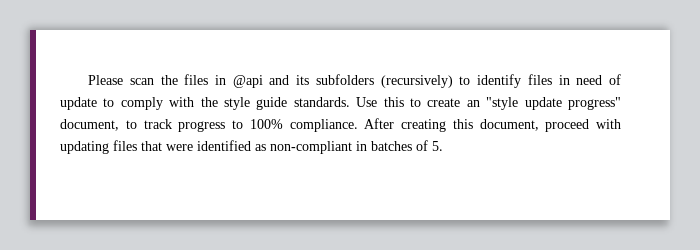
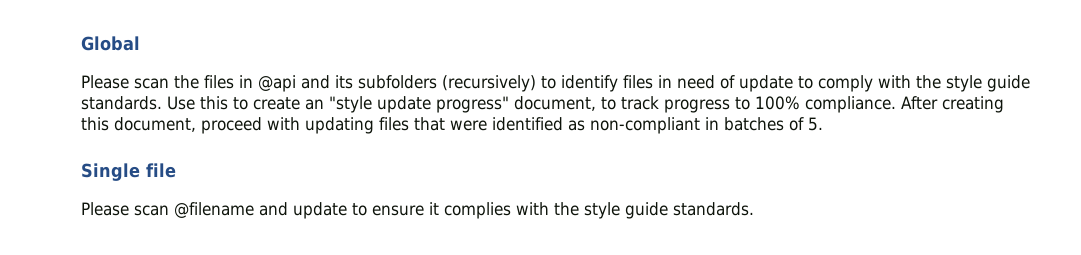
+ Global
+ Single file
+ Please scan @filename and update to ensure it complies with the style guide standards.

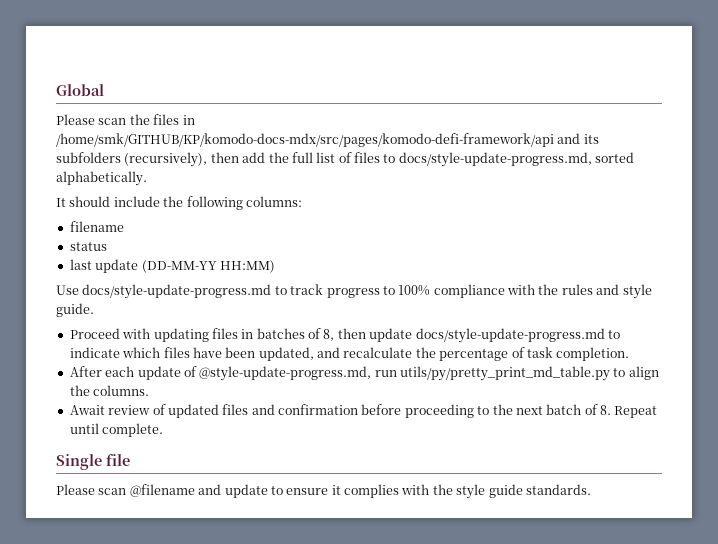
- Please scan the files in @api and its subfolders (recursively) to identify files in need of update to comply with the style guide standards. Use this to create an "style update progress" document, to track progress to 100% compliance. After creating this document, proceed with updating files that were identified as non-compliant in batches of 5.
+ Please scan the files in /home/smk/GITHUB/KP/komodo-docs-mdx/src/pages/komodo-defi-framework/api and its subfolders (recursively), then add the full list of files to docs/style-update-progress.md, sorted alphabetically.
+ It should include the following columns:
+ filename
+ status
+ last update (DD-MM-YY HH:MM)
+ Use docs/style-update-progress.md to track progress to 100% compliance with the rules and style guide.
+ Proceed with updating files in batches of 8, then update docs/style-update-progress.md to indicate which files have been updated, and recalculate the percentage of task completion.
+ After each update of @style-update-progress.md, run utils/py/pretty_print_md_table.py to align the columns.
+ Await review of updated files and confirmation before proceeding to the next batch of 8. Repeat until complete.

